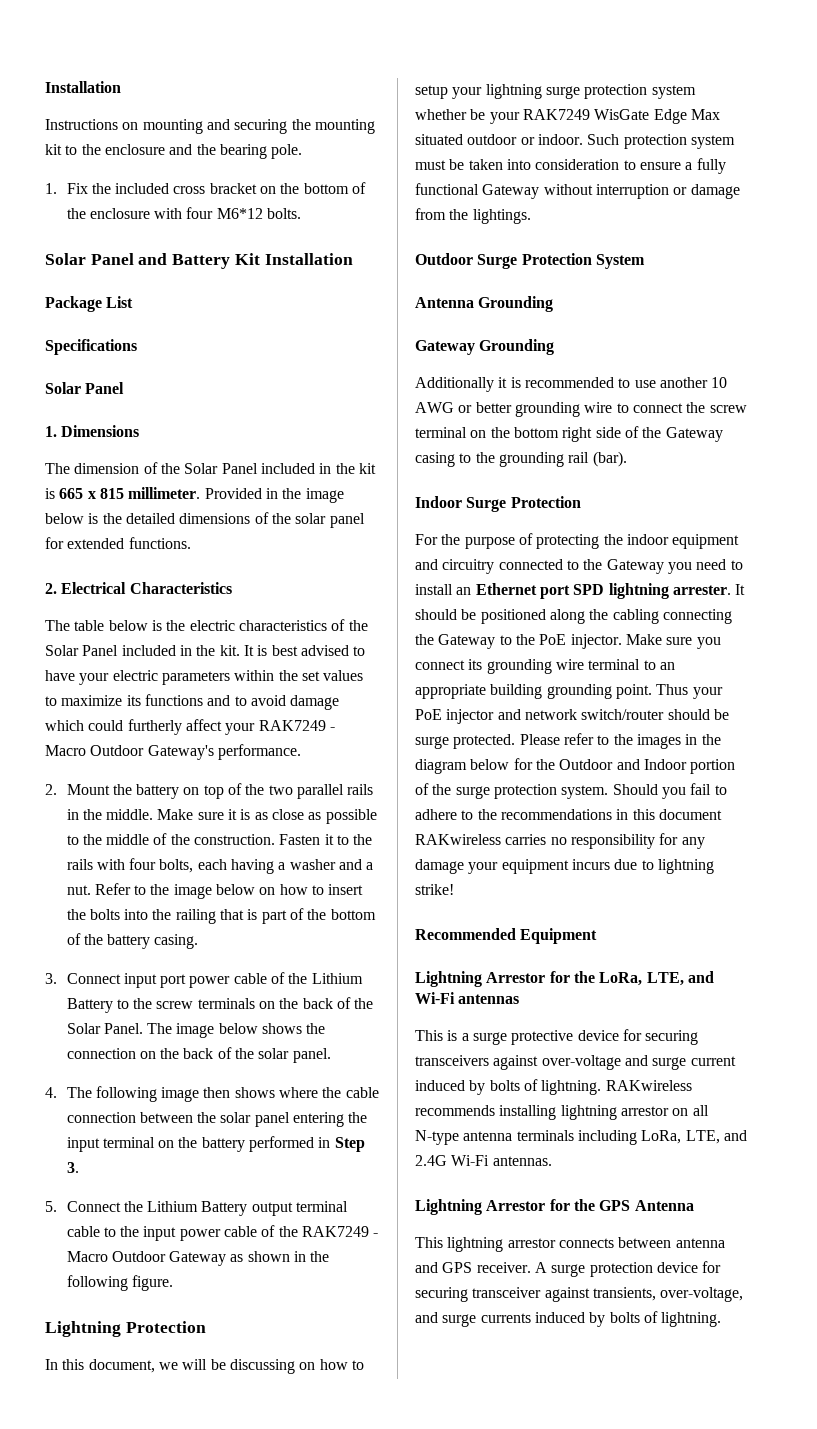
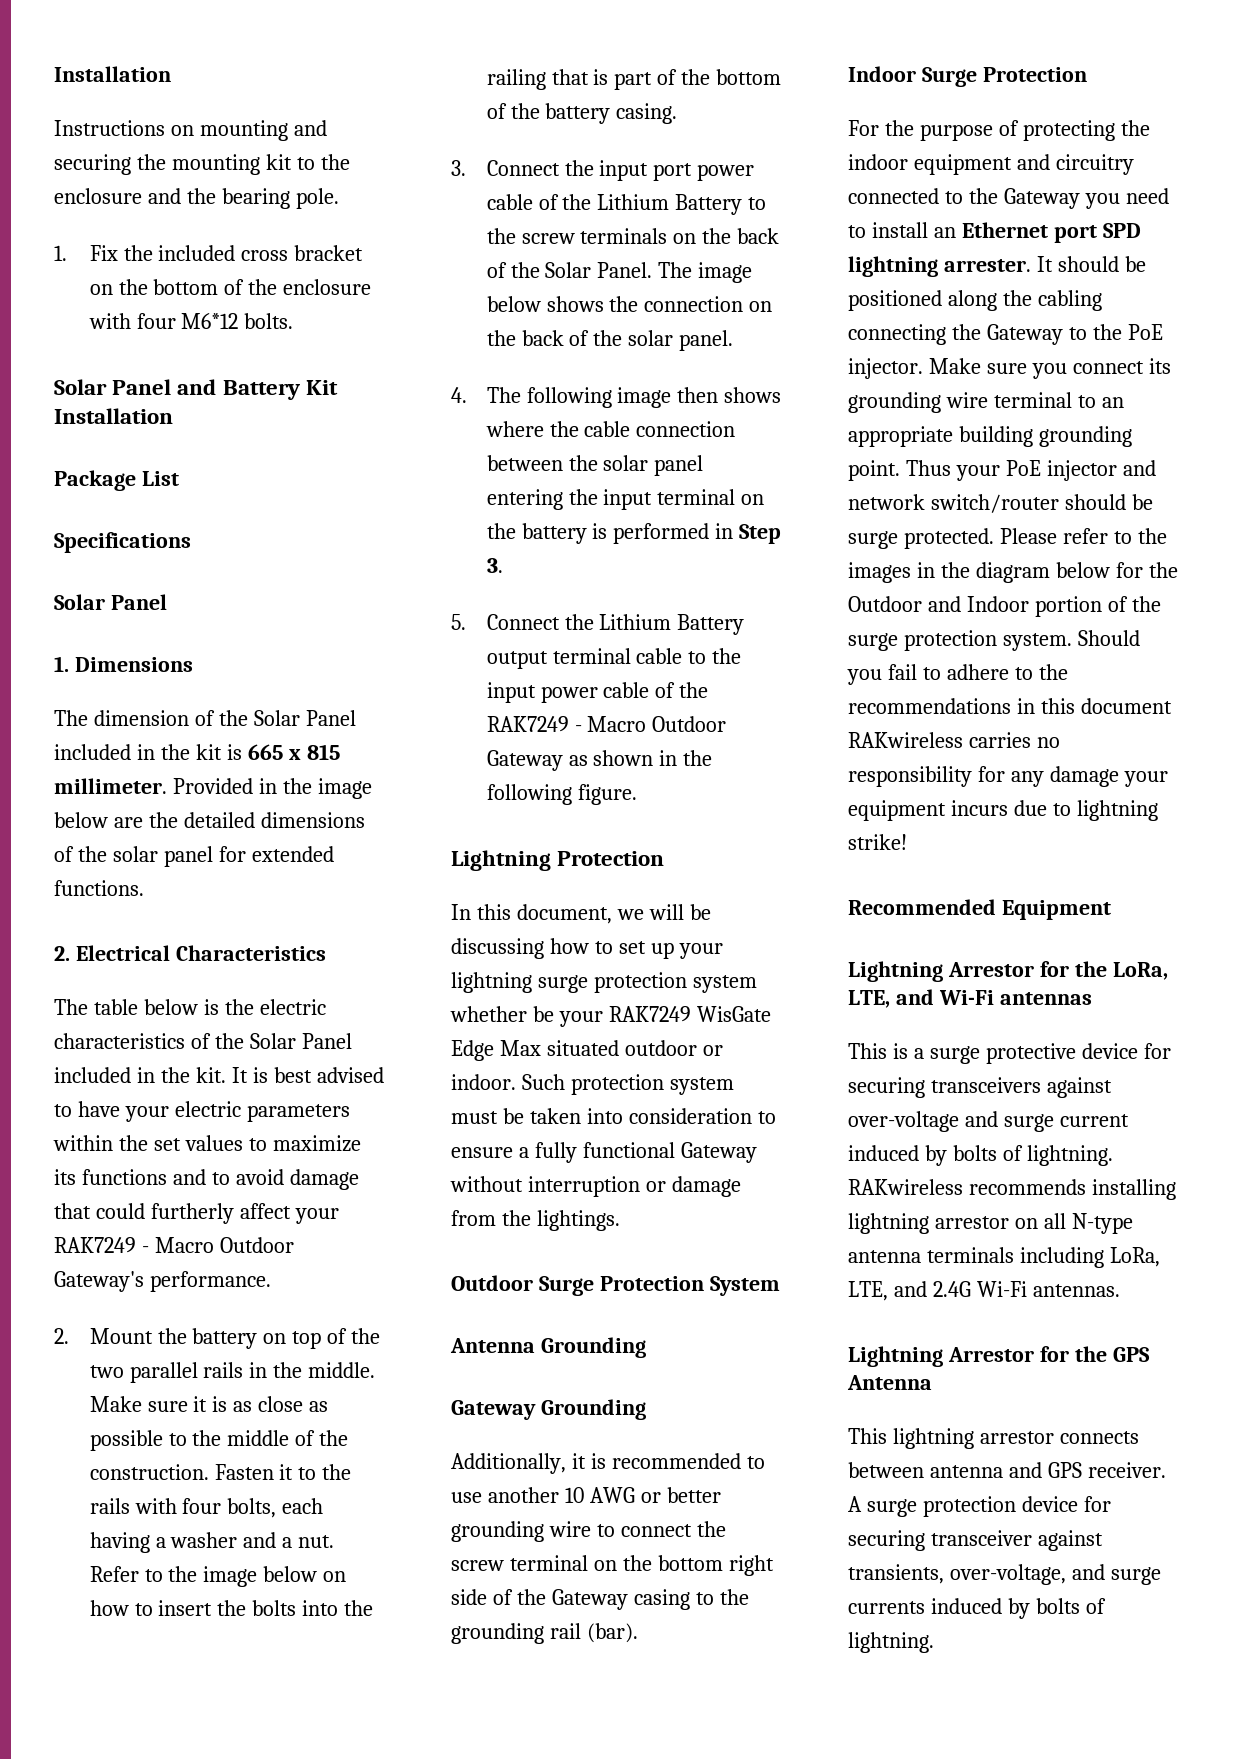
- Provided in the image below is the detailed dimensions of the solar panel for extended functions.
+ Provided in the image below are the detailed dimensions of the solar panel for extended functions.
- It is best advised to have your electric parameters within the set values to maximize its functions and to avoid damage which could furtherly affect your RAK7249 - Macro Outdoor Gateway's performance.
+ It is best advised to have your electric parameters within the set values to maximize its functions and to avoid damage that could furtherly affect your RAK7249 - Macro Outdoor Gateway's performance.
- 3. Connect input port power cable of the Lithium Battery to the screw terminals on the back of the Solar Panel.
+ 3. Connect the input port power cable of the Lithium Battery to the screw terminals on the back of the Solar Panel.
- 4. The following image then shows where the cable connection between the solar panel entering the input terminal on the battery performed in Step 3.
+ 4. The following image then shows where the cable connection between the solar panel entering the input terminal on the battery is performed in Step 3.
- In this document, we will be discussing on how to setup your lightning surge protection system whether be your RAK7249 WisGate Edge Max situated outdoor or indoor.
+ In this document, we will be discussing how to set up your lightning surge protection system whether be your RAK7249 WisGate Edge Max situated outdoor or indoor.
- Additionally it is recommended to use another 10 AWG or better grounding wire to connect the screw terminal on the bottom right side of the Gateway casing to the grounding rail (bar).
+ Additionally, it is recommended to use another 10 AWG or better grounding wire to connect the screw terminal on the bottom right side of the Gateway casing to the grounding rail (bar).

